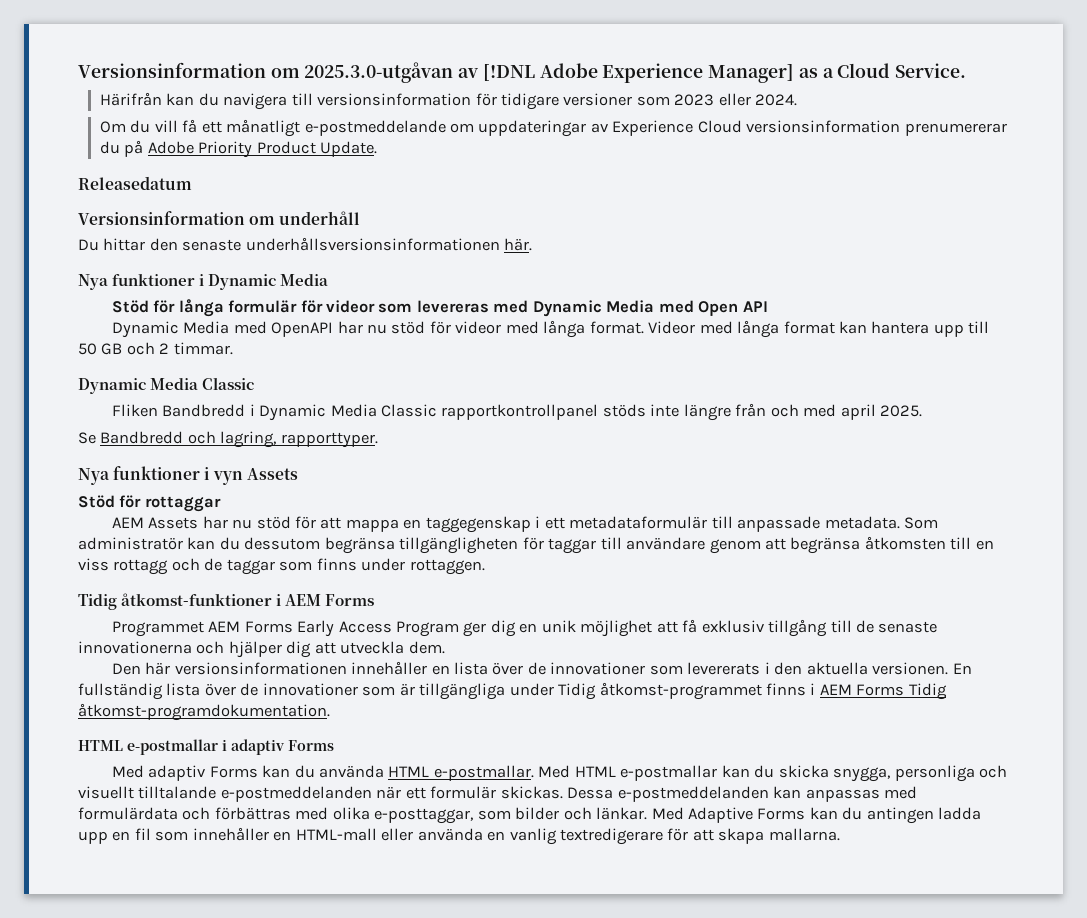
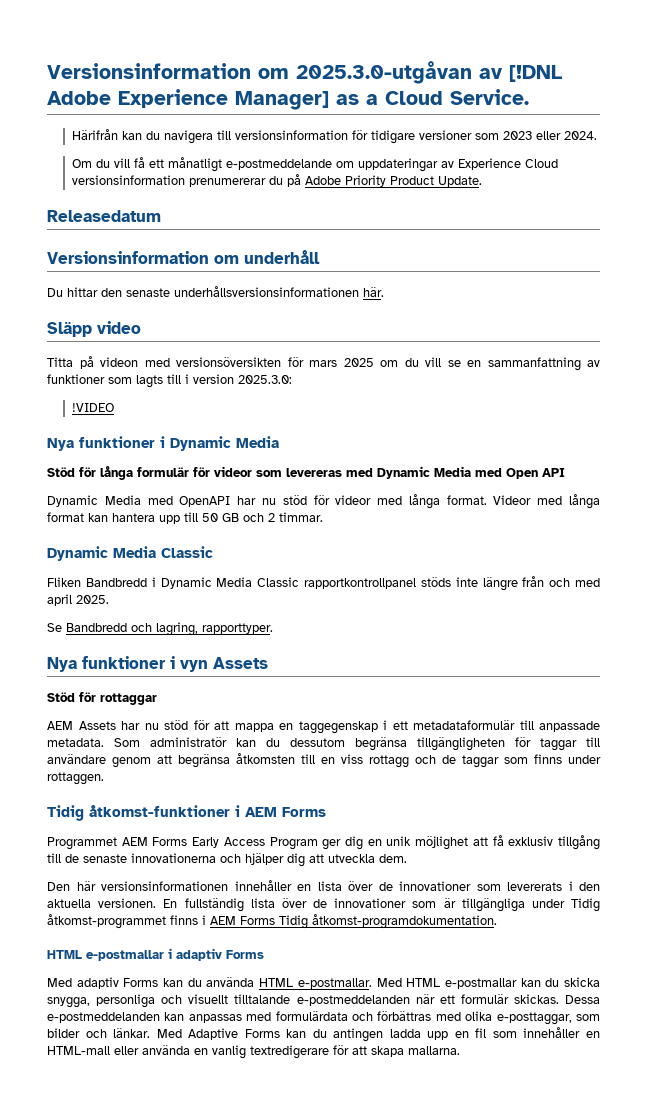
+ Släpp video
+ Titta på videon med versionsöversikten för mars 2025 om du vill se en sammanfattning av funktioner som lagts till i version 2025.3.0:
+ !VIDEO

